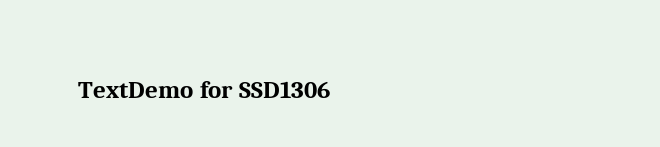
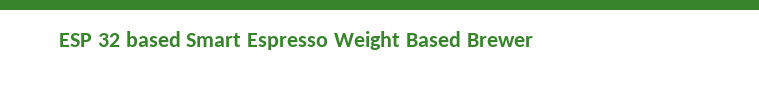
- TextDemo for SSD1306
+ ESP 32 based Smart Espresso Weight Based Brewer

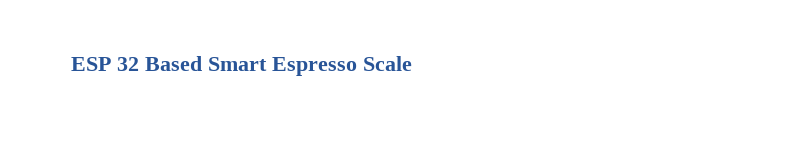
- ESP 32 based Smart Espresso Weight Based Brewer
+ ESP 32 Based Smart Espresso Scale

